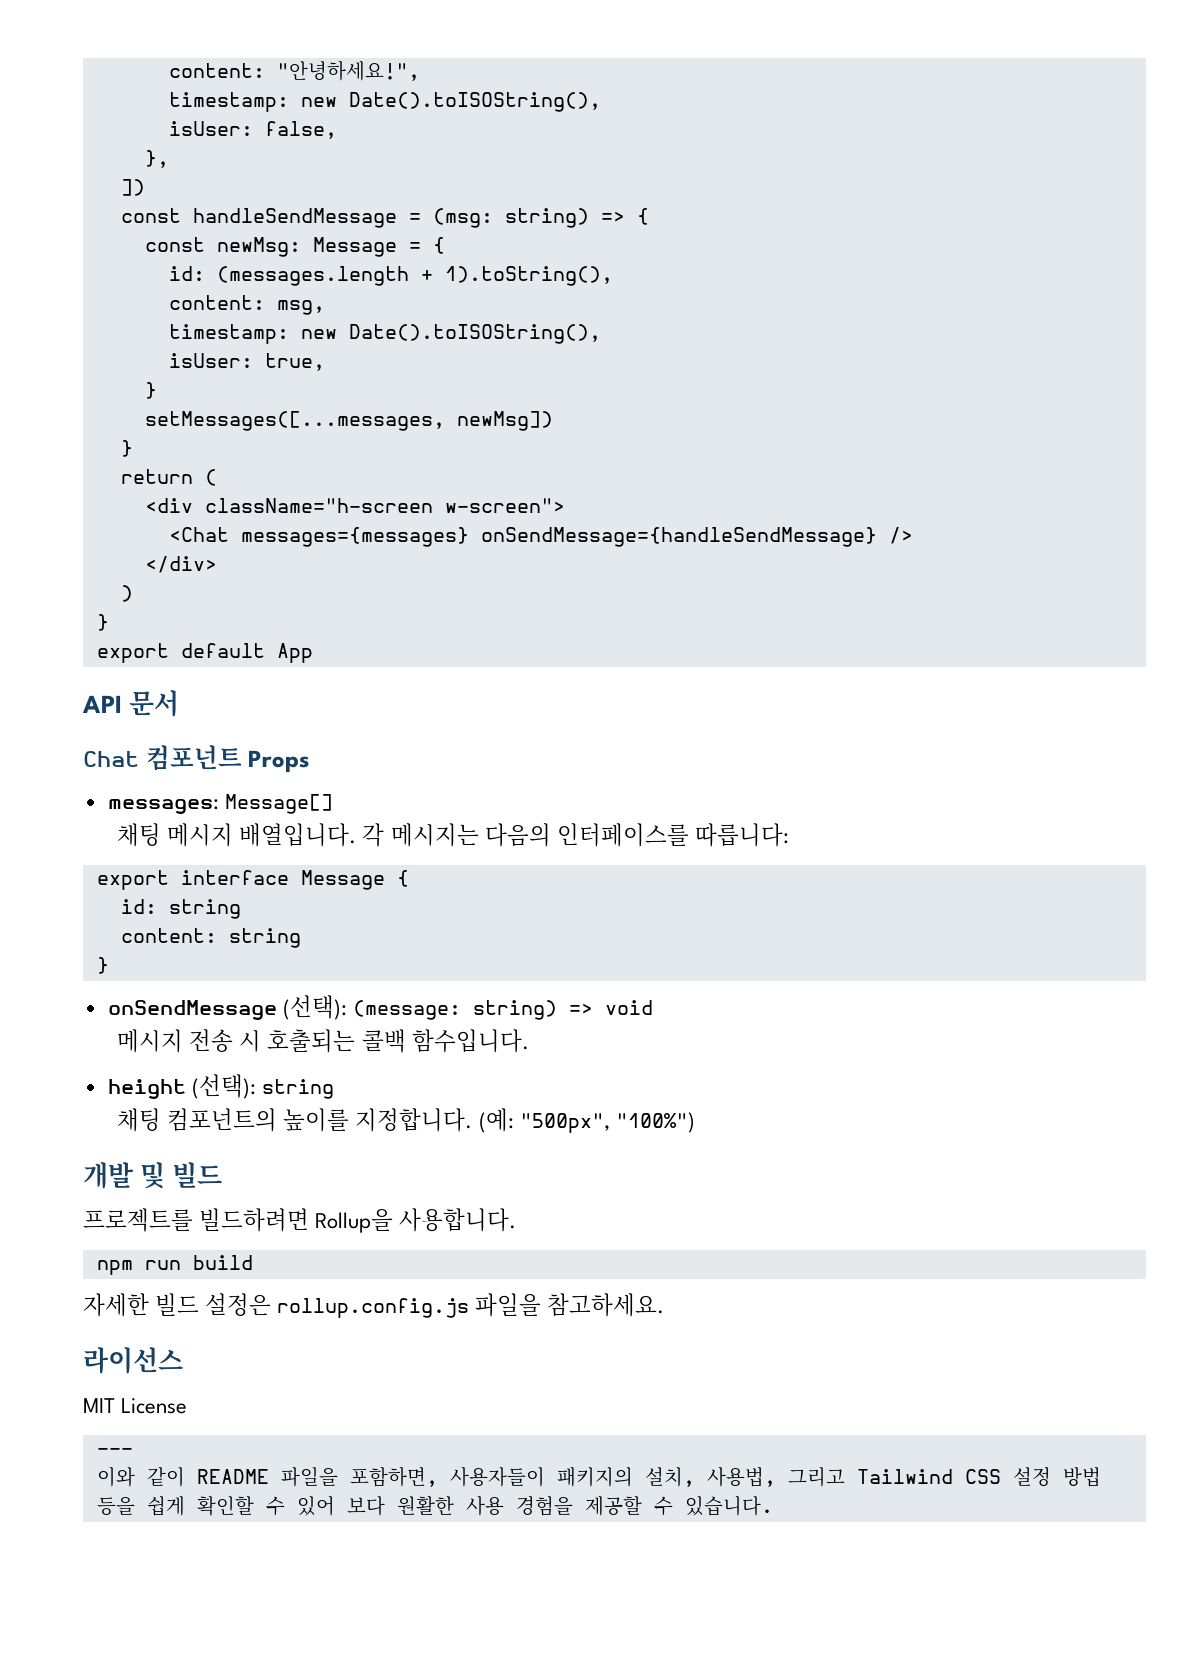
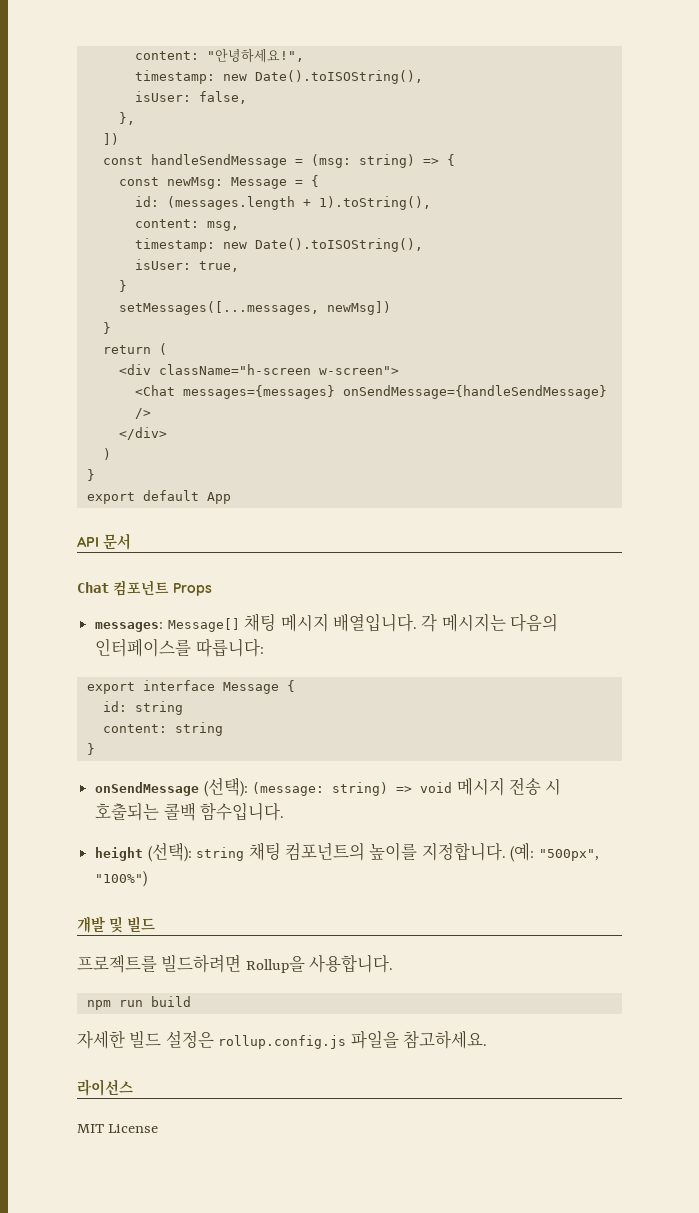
- messages: Message[]
- 채팅 메시지 배열입니다.
+ messages: Message[] 채팅 메시지 배열입니다.
- onSendMessage (선택): (message: string) => void
- 메시지 전송 시 호출되는 콜백 함수입니다.
+ onSendMessage (선택): (message: string) => void 메시지 전송 시 호출되는 콜백 함수입니다.
- height (선택): string
- 채팅 컴포넌트의 높이를 지정합니다.
+ height (선택): string 채팅 컴포넌트의 높이를 지정합니다.
- ---
- 이와 같이 README 파일을 포함하면, 사용자들이 패키지의 설치, 사용법, 그리고 Tailwind CSS 설정 방법 등을 쉽게 확인할 수 있어 보다 원활한 사용 경험을 제공할 수 있습니다.

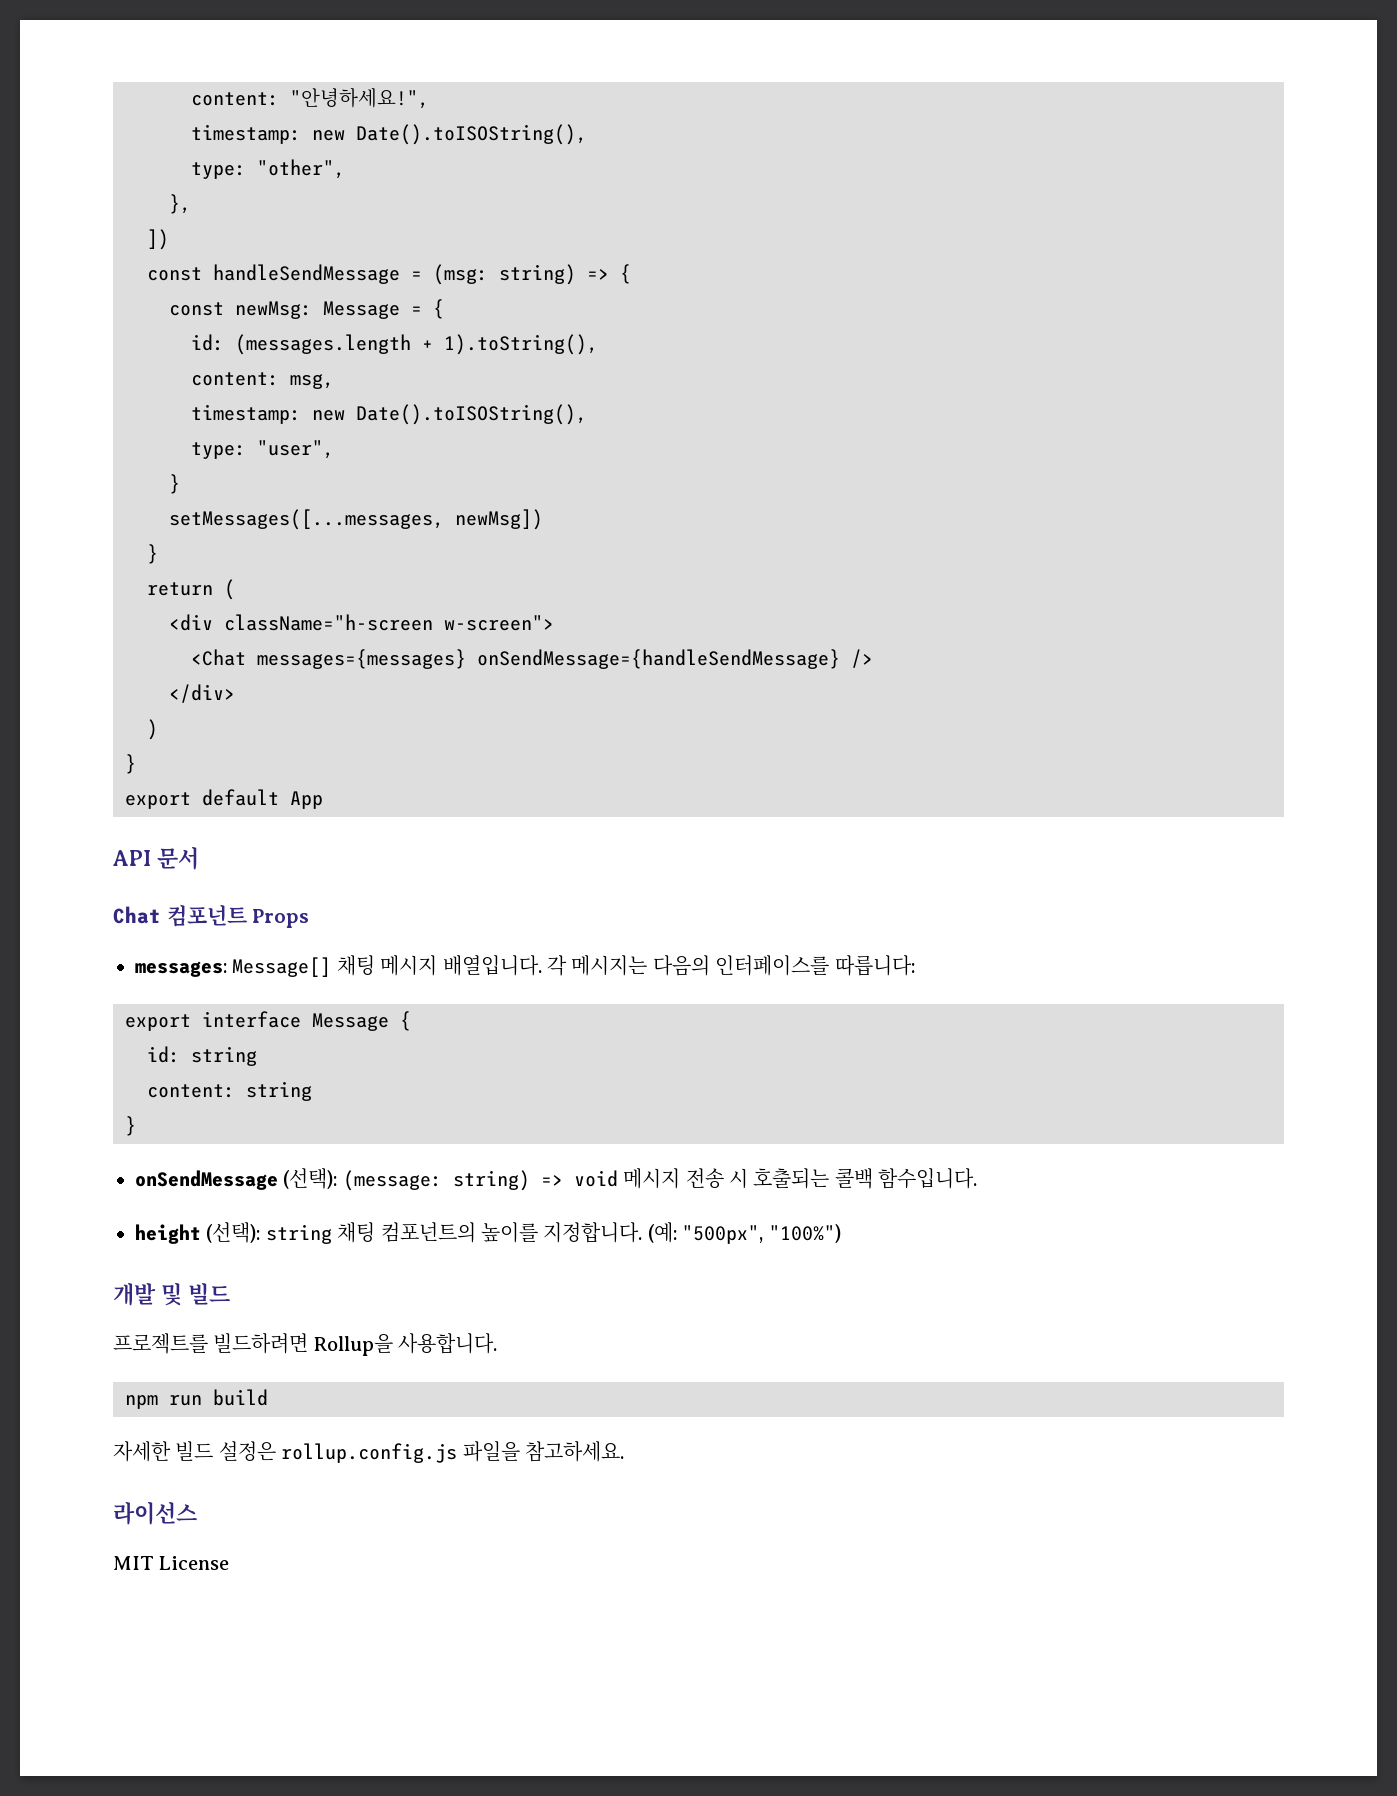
- isUser: false,
+ type: "other",
- isUser: true,
+ type: "user",

